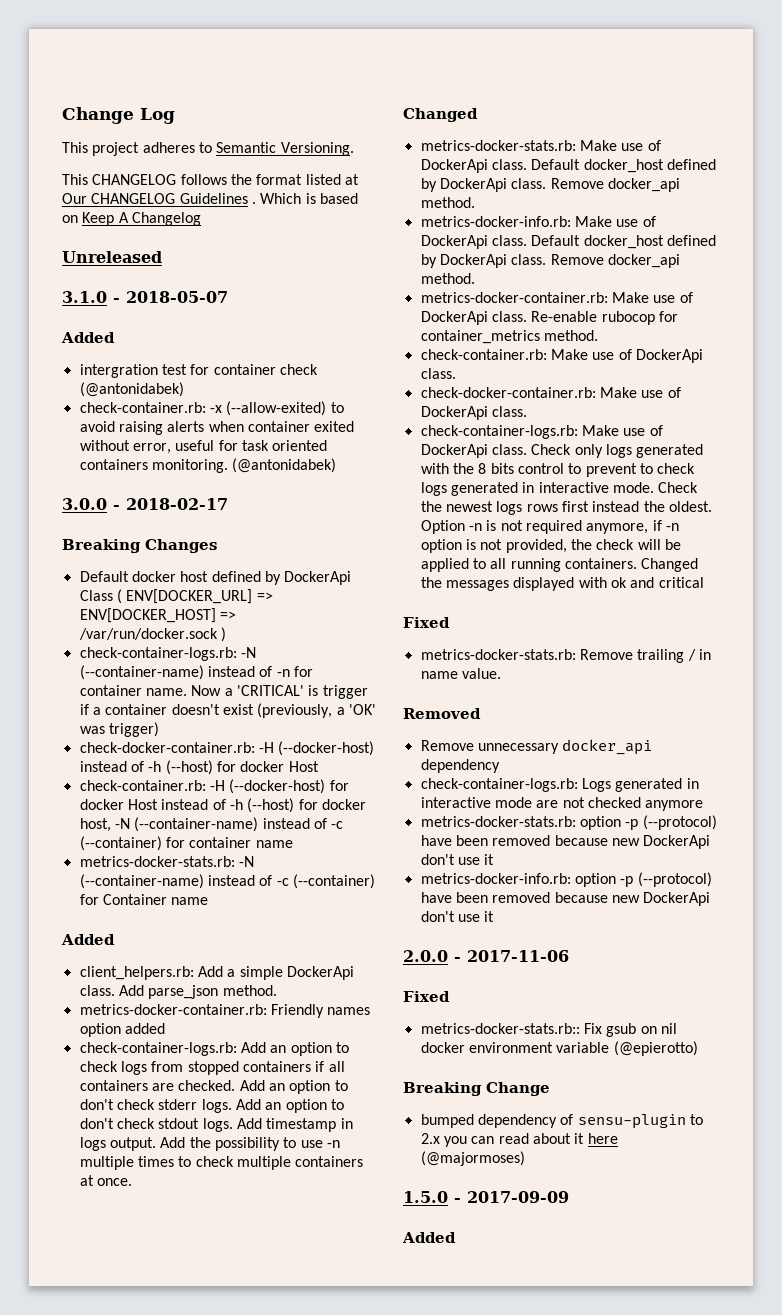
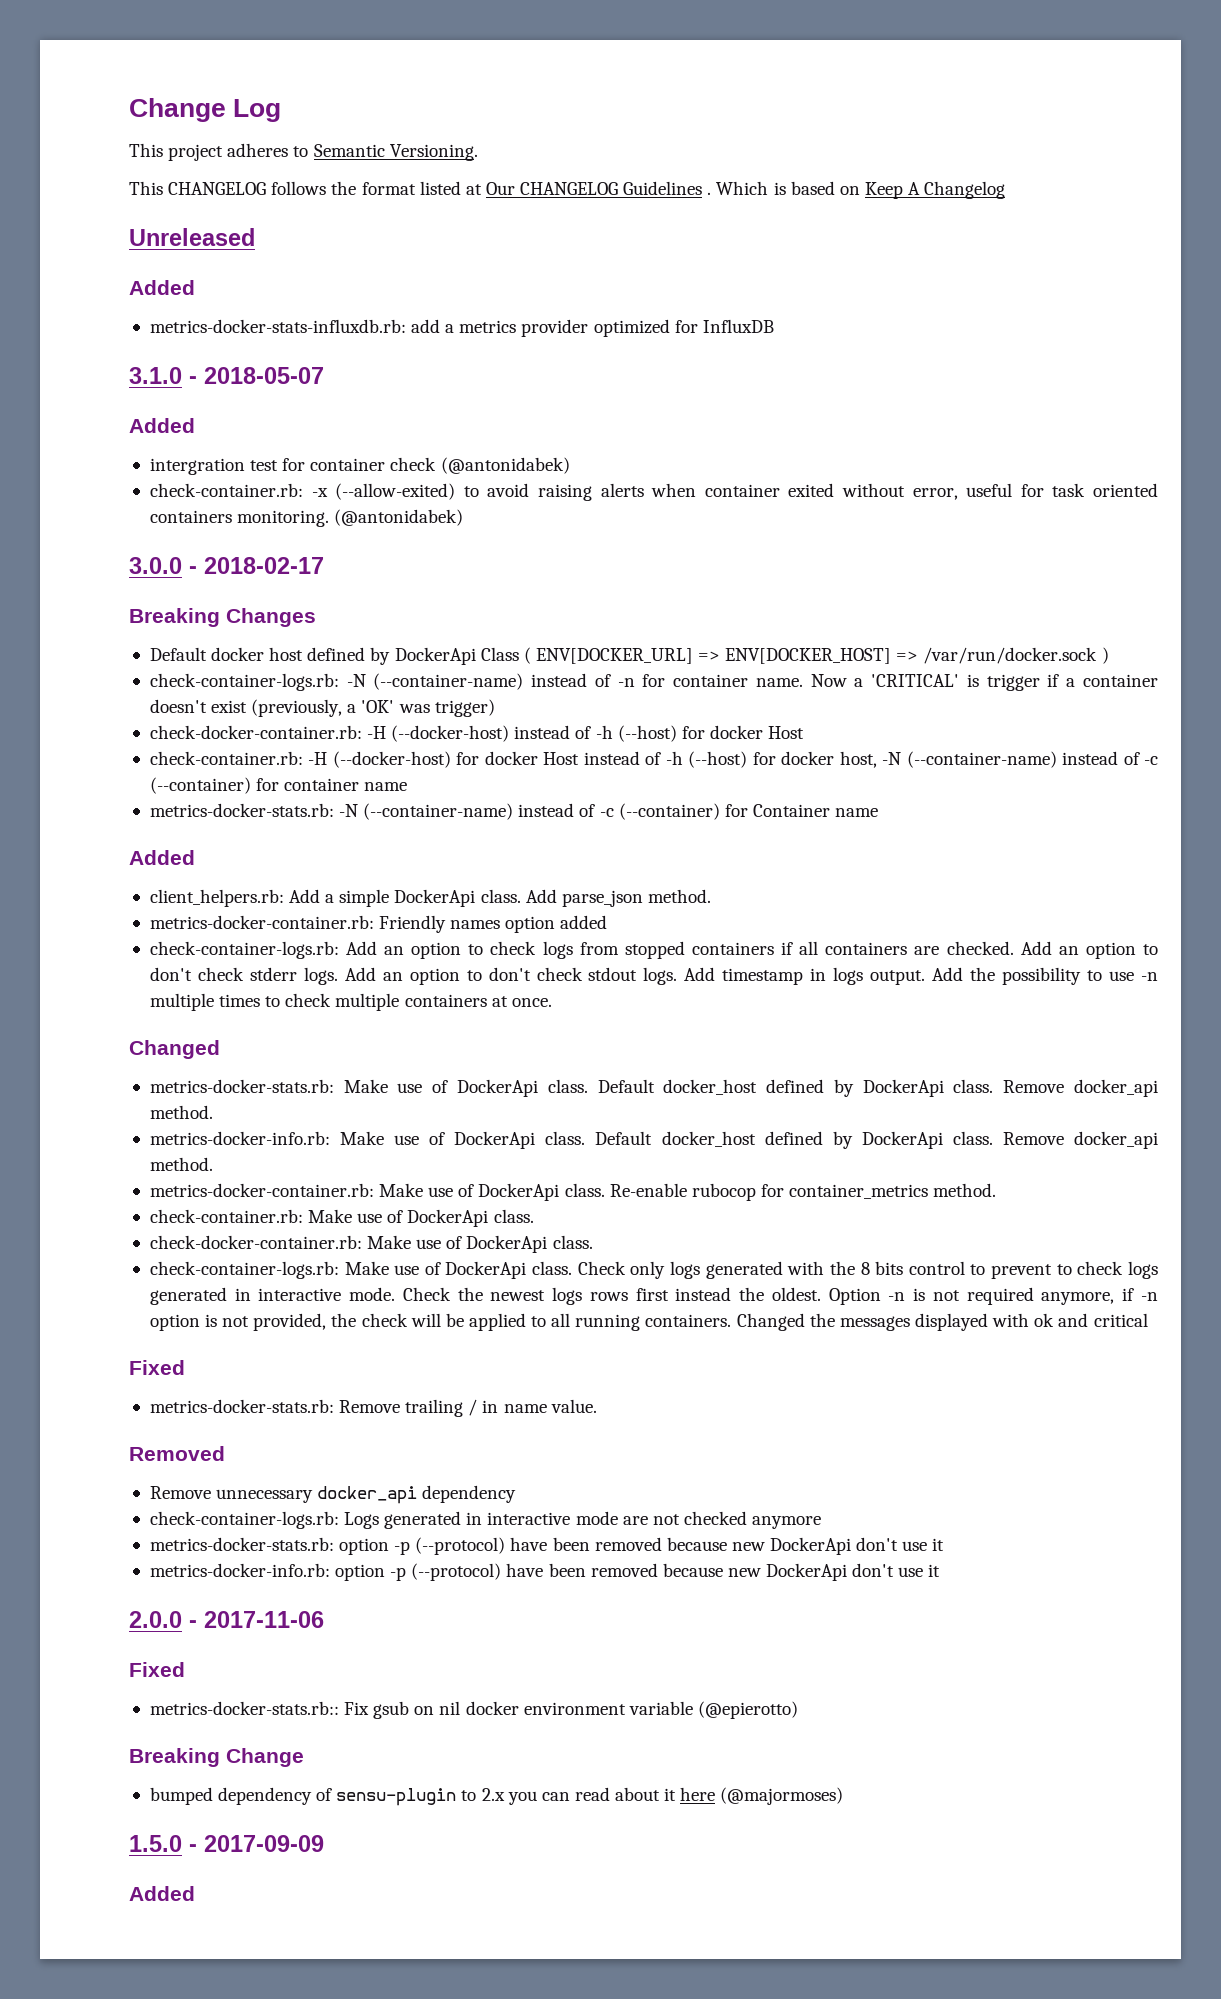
  Unreleased
+ Added
+ metrics-docker-stats-influxdb.rb: add a metrics provider optimized for InfluxDB

